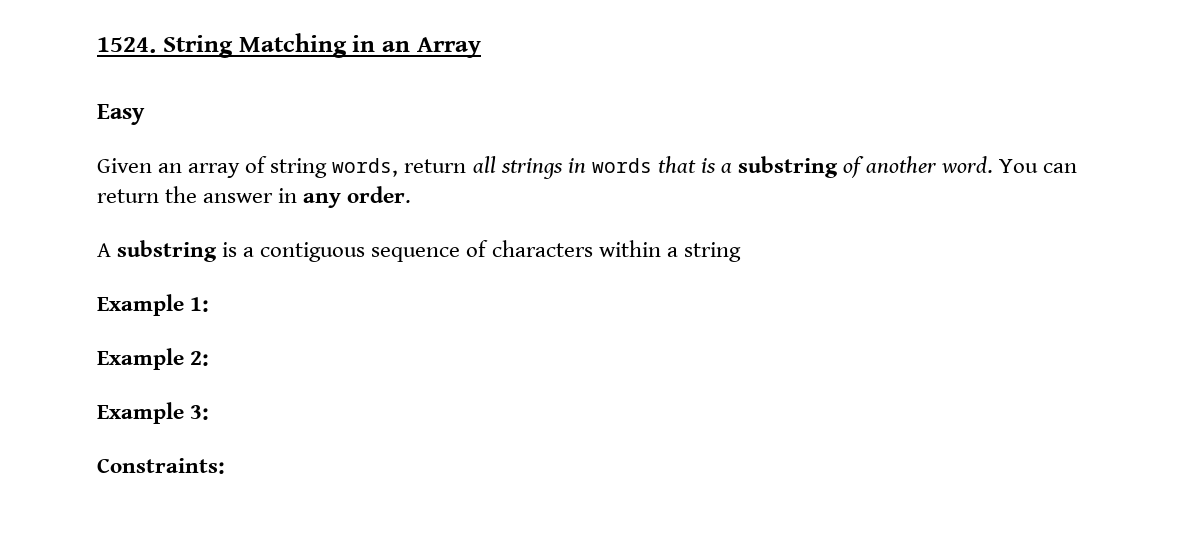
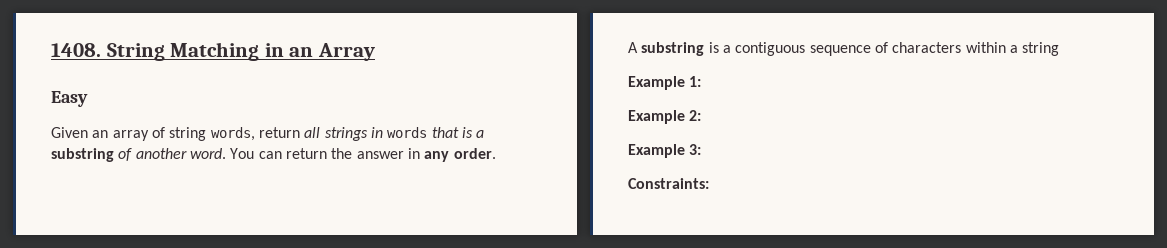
- 1524.
+ 1408.

